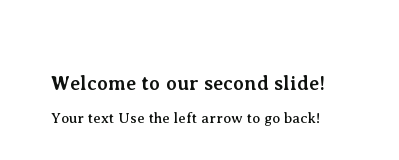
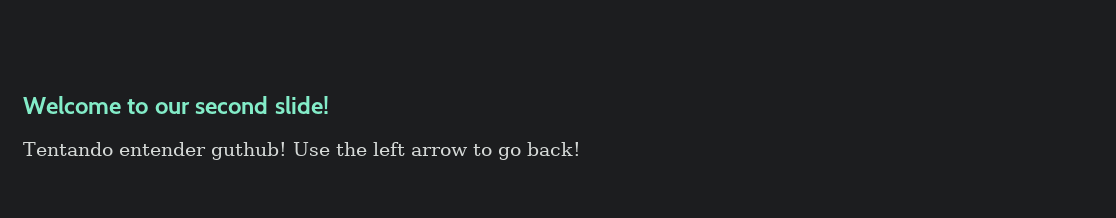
- Your text Use the left arrow to go back!
+ Tentando entender guthub! Use the left arrow to go back!

